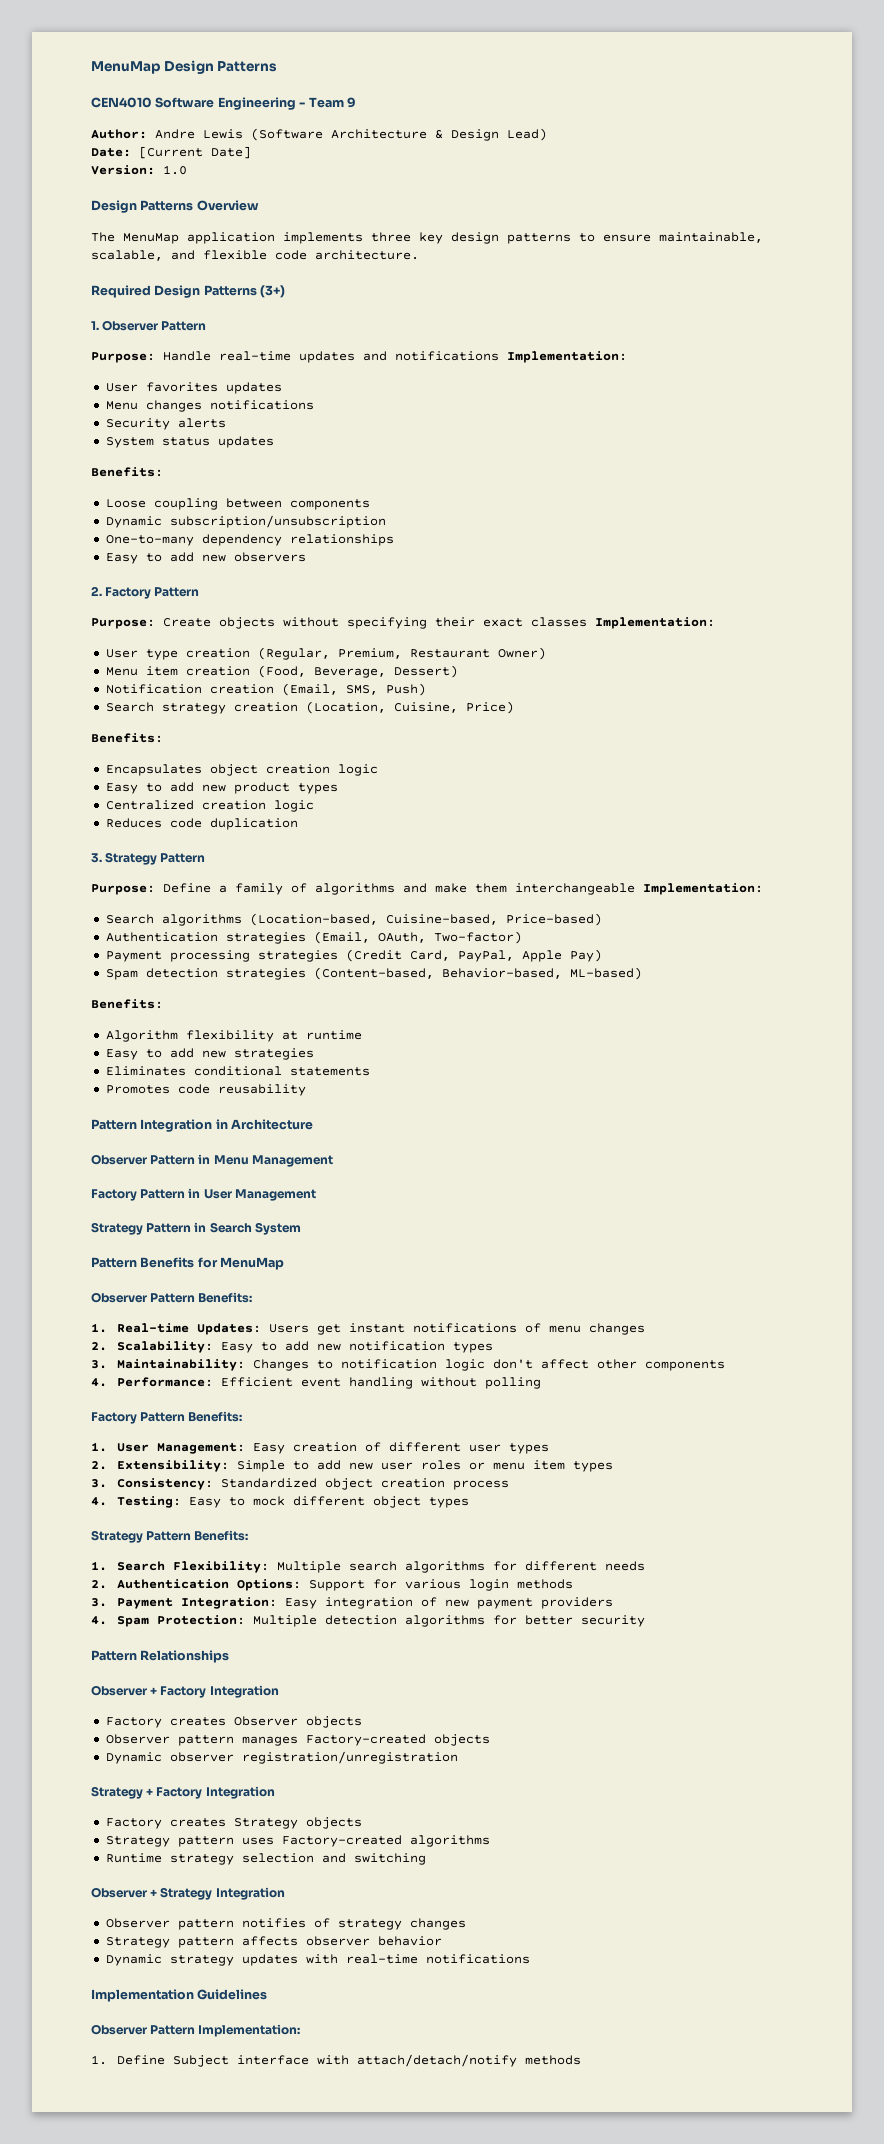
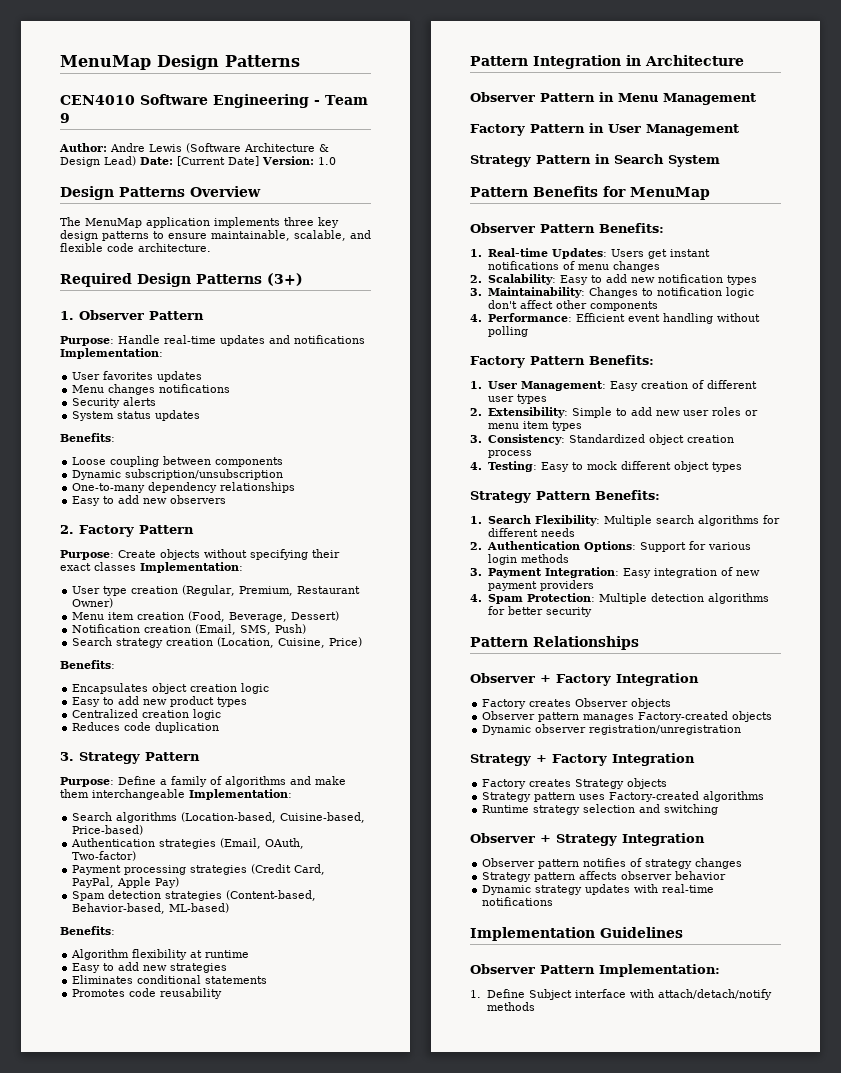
- Author: Andre Lewis (Software Architecture & Design Lead)
- Date: [Current Date]
- Version: 1.0
+ Author: Andre Lewis (Software Architecture & Design Lead) Date: [Current Date] Version: 1.0

